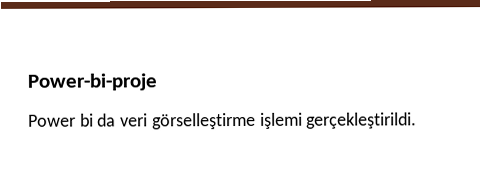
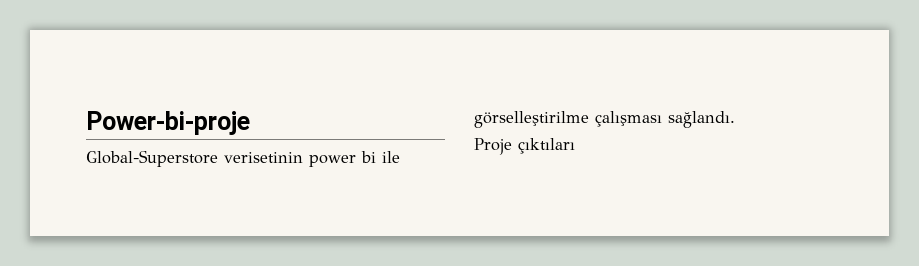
- Power bi da veri görselleştirme işlemi gerçekleştirildi.
+ Global-Superstore verisetinin power bi ile görselleştirilme çalışması sağlandı.
+ Proje çıktıları

